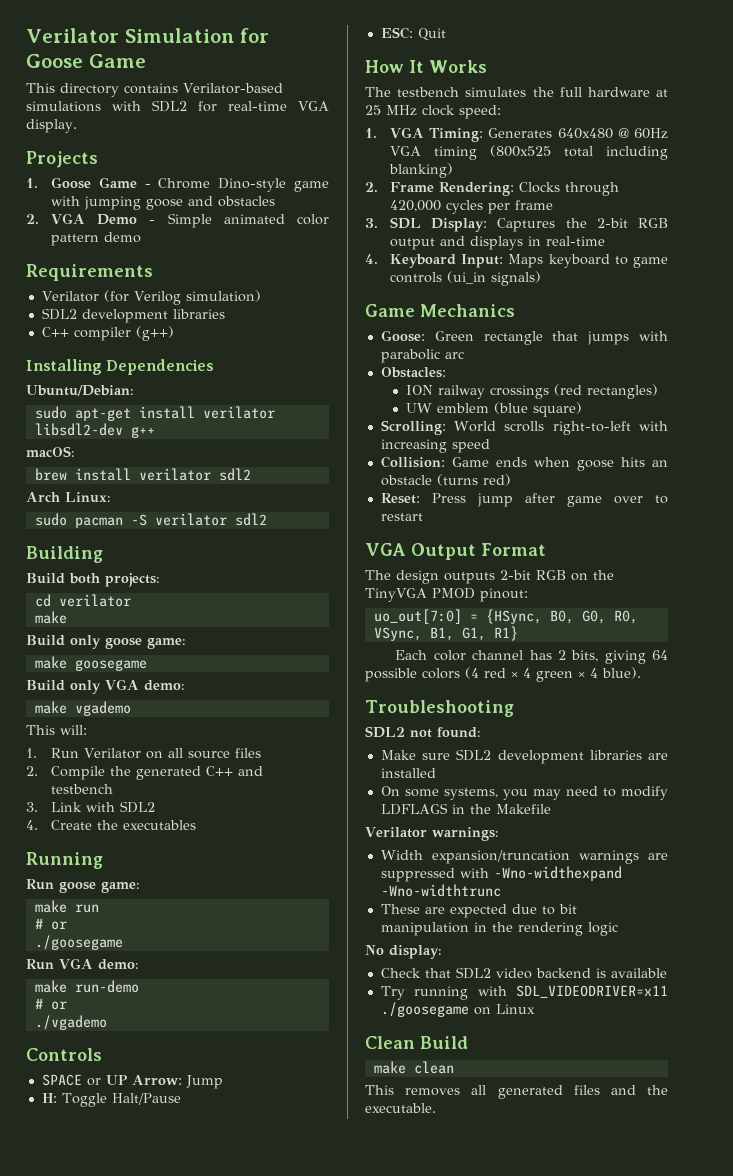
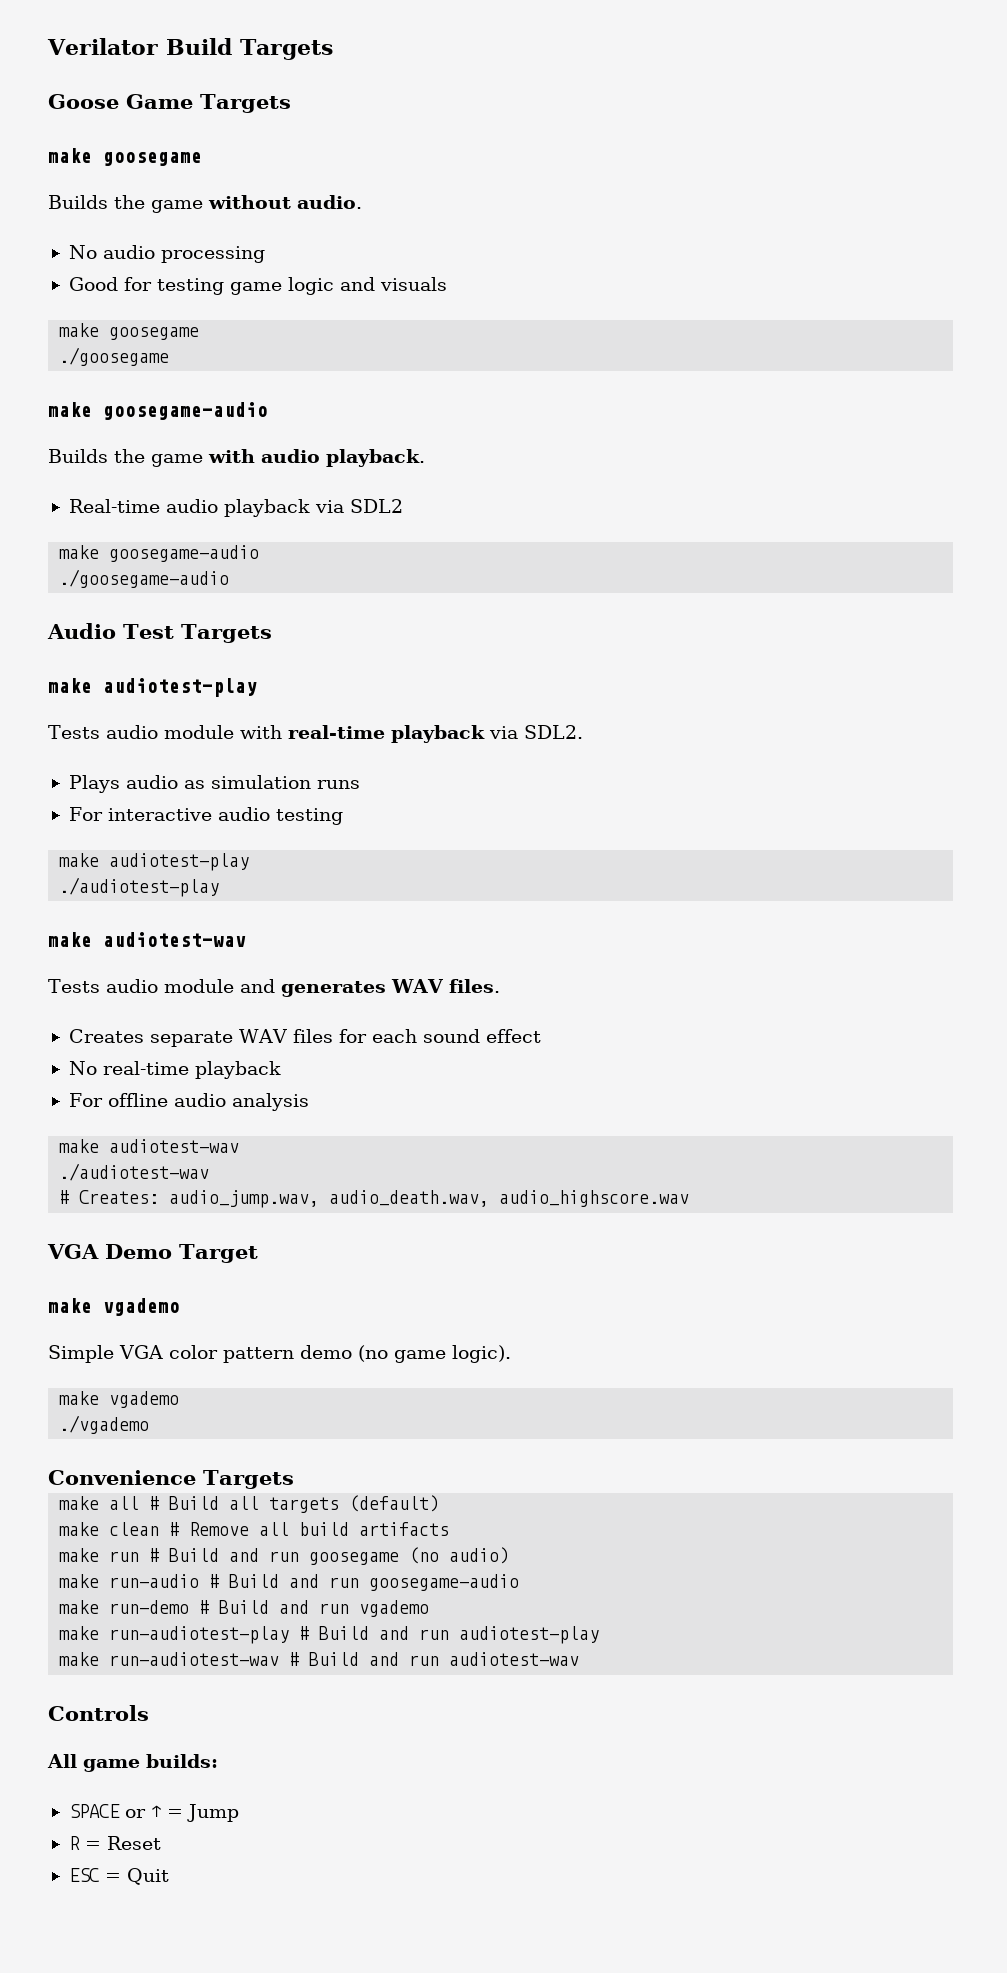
- Verilator Simulation for Goose Game
- This directory contains Verilator-based simulations with SDL2 for real-time VGA display.
- Projects
- 1. Goose Game - Chrome Dino-style game with jumping goose and obstacles
- 2. VGA Demo - Simple animated color pattern demo
- Requirements
- Verilator (for Verilog simulation)
- SDL2 development libraries
- C++ compiler (g++)
- Installing Dependencies
- Ubuntu/Debian:
- sudo apt-get install verilator libsdl2-dev g++
- macOS:
- brew install verilator sdl2
- Arch Linux:
- sudo pacman -S verilator sdl2
- Building
- Build both projects:
- cd verilator
- make
- Build only goose game:
+ Verilator Build Targets
+ Goose Game Targets
  make goosegame
- Build only VGA demo:
+ Builds the game without audio.
+ No audio processing
+ Good for testing game logic and visuals
+ make goosegame
+ ./goosegame
+ make goosegame-audio
+ Builds the game with audio playback.
+ Real-time audio playback via SDL2
+ make goosegame-audio
+ ./goosegame-audio
+ Audio Test Targets
+ make audiotest-play
+ Tests audio module with real-time playback via SDL2.
+ Plays audio as simulation runs
+ For interactive audio testing
+ make audiotest-play
+ ./audiotest-play
+ make audiotest-wav
+ Tests audio module and generates WAV files.
+ Creates separate WAV files for each sound effect
+ No real-time playback
+ For offline audio analysis
+ make audiotest-wav
+ ./audiotest-wav
+ # Creates: audio_jump.wav, audio_death.wav, audio_highscore.wav
+ VGA Demo Target
  make vgademo
- This will:
- 1. Run Verilator on all source files
- 2. Compile the generated C++ and testbench
- 3. Link with SDL2
- 4. Create the executables
- Running
- Run goose game:
- make run
- # or
- ./goosegame
- Run VGA demo:
- make run-demo
- # or
+ Simple VGA color pattern demo (no game logic).
+ make vgademo
  ./vgademo
+ Convenience Targets
+ make all # Build all targets (default)
+ make clean # Remove all build artifacts
+ make run # Build and run goosegame (no audio)
+ make run-audio # Build and run goosegame-audio
+ make run-demo # Build and run vgademo
+ make run-audiotest-play # Build and run audiotest-play
+ make run-audiotest-wav # Build and run audiotest-wav
  Controls
+ All game builds:
- SPACE or UP Arrow: Jump
+ SPACE or ↑ = Jump
- H: Toggle Halt/Pause
- ESC: Quit
- How It Works
- The testbench simulates the full hardware at 25 MHz clock speed:
- 1. VGA Timing: Generates 640x480 @ 60Hz VGA timing (800x525 total including blanking)
- 2. Frame Rendering: Clocks through 420,000 cycles per frame
- 3. SDL Display: Captures the 2-bit RGB output and displays in real-time
- 4. Keyboard Input: Maps keyboard to game controls (ui_in signals)
- Game Mechanics
- Goose: Green rectangle that jumps with parabolic arc
- Obstacles:
- ION railway crossings (red rectangles)
- UW emblem (blue square)
- Scrolling: World scrolls right-to-left with increasing speed
- Collision: Game ends when goose hits an obstacle (turns red)
- Reset: Press jump after game over to restart
- VGA Output Format
- The design outputs 2-bit RGB on the TinyVGA PMOD pinout:
- uo_out[7:0] = {HSync, B0, G0, R0, VSync, B1, G1, R1}
- Each color channel has 2 bits, giving 64 possible colors (4 red × 4 green × 4 blue).
- Troubleshooting
- SDL2 not found:
- Make sure SDL2 development libraries are installed
- On some systems, you may need to modify LDFLAGS in the Makefile
- Verilator warnings:
- Width expansion/truncation warnings are suppressed with -Wno-widthexpand -Wno-widthtrunc
- These are expected due to bit manipulation in the rendering logic
- No display:
- Check that SDL2 video backend is available
- Try running with SDL_VIDEODRIVER=x11 ./goosegame on Linux
- Clean Build
- make clean
- This removes all generated files and the executable.
+ R = Reset
+ ESC = Quit

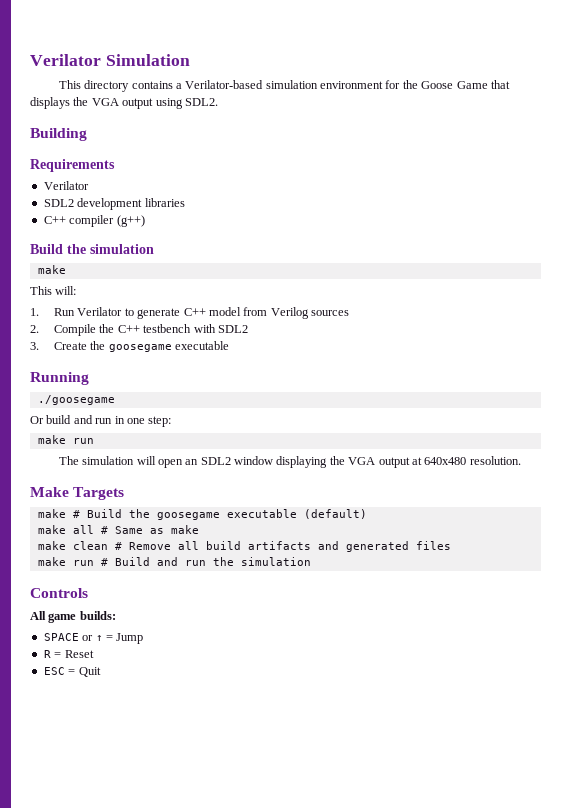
- Verilator Build Targets
- Goose Game Targets
- make goosegame
- Builds the game without audio.
- No audio processing
- Good for testing game logic and visuals
- make goosegame
+ Verilator Simulation
+ This directory contains a Verilator-based simulation environment for the Goose Game that displays the VGA output using SDL2.
+ Building
+ Requirements
+ Verilator
+ SDL2 development libraries
+ C++ compiler (g++)
+ Build the simulation
+ make
+ This will:
+ 1. Run Verilator to generate C++ model from Verilog sources
+ 2. Compile the C++ testbench with SDL2
+ 3. Create the goosegame executable
+ Running
  ./goosegame
- make goosegame-audio
- Builds the game with audio playback.
- Real-time audio playback via SDL2
- make goosegame-audio
- ./goosegame-audio
- Audio Test Targets
- make audiotest-play
- Tests audio module with real-time playback via SDL2.
- Plays audio as simulation runs
- For interactive audio testing
- make audiotest-play
- ./audiotest-play
- make audiotest-wav
- Tests audio module and generates WAV files.
- Creates separate WAV files for each sound effect
- No real-time playback
- For offline audio analysis
- make audiotest-wav
- ./audiotest-wav
- # Creates: audio_jump.wav, audio_death.wav, audio_highscore.wav
- VGA Demo Target
- make vgademo
- Simple VGA color pattern demo (no game logic).
- make vgademo
- ./vgademo
- Convenience Targets
+ Or build and run in one step:
+ make run
+ The simulation will open an SDL2 window displaying the VGA output at 640x480 resolution.
+ Make Targets
+ make # Build the goosegame executable (default)
- make all # Build all targets (default)
+ make all # Same as make
- make clean # Remove all build artifacts
+ make clean # Remove all build artifacts and generated files
- make run # Build and run goosegame (no audio)
- make run-audio # Build and run goosegame-audio
- make run-demo # Build and run vgademo
- make run-audiotest-play # Build and run audiotest-play
- make run-audiotest-wav # Build and run audiotest-wav
+ make run # Build and run the simulation

